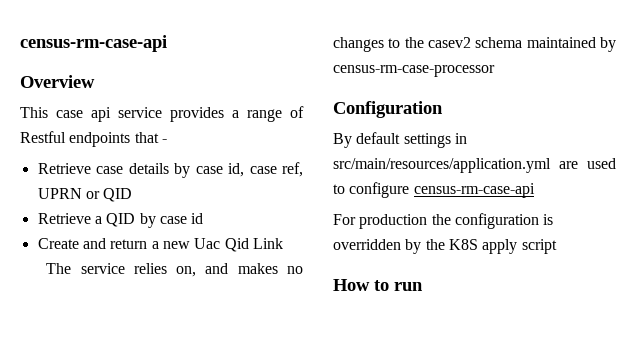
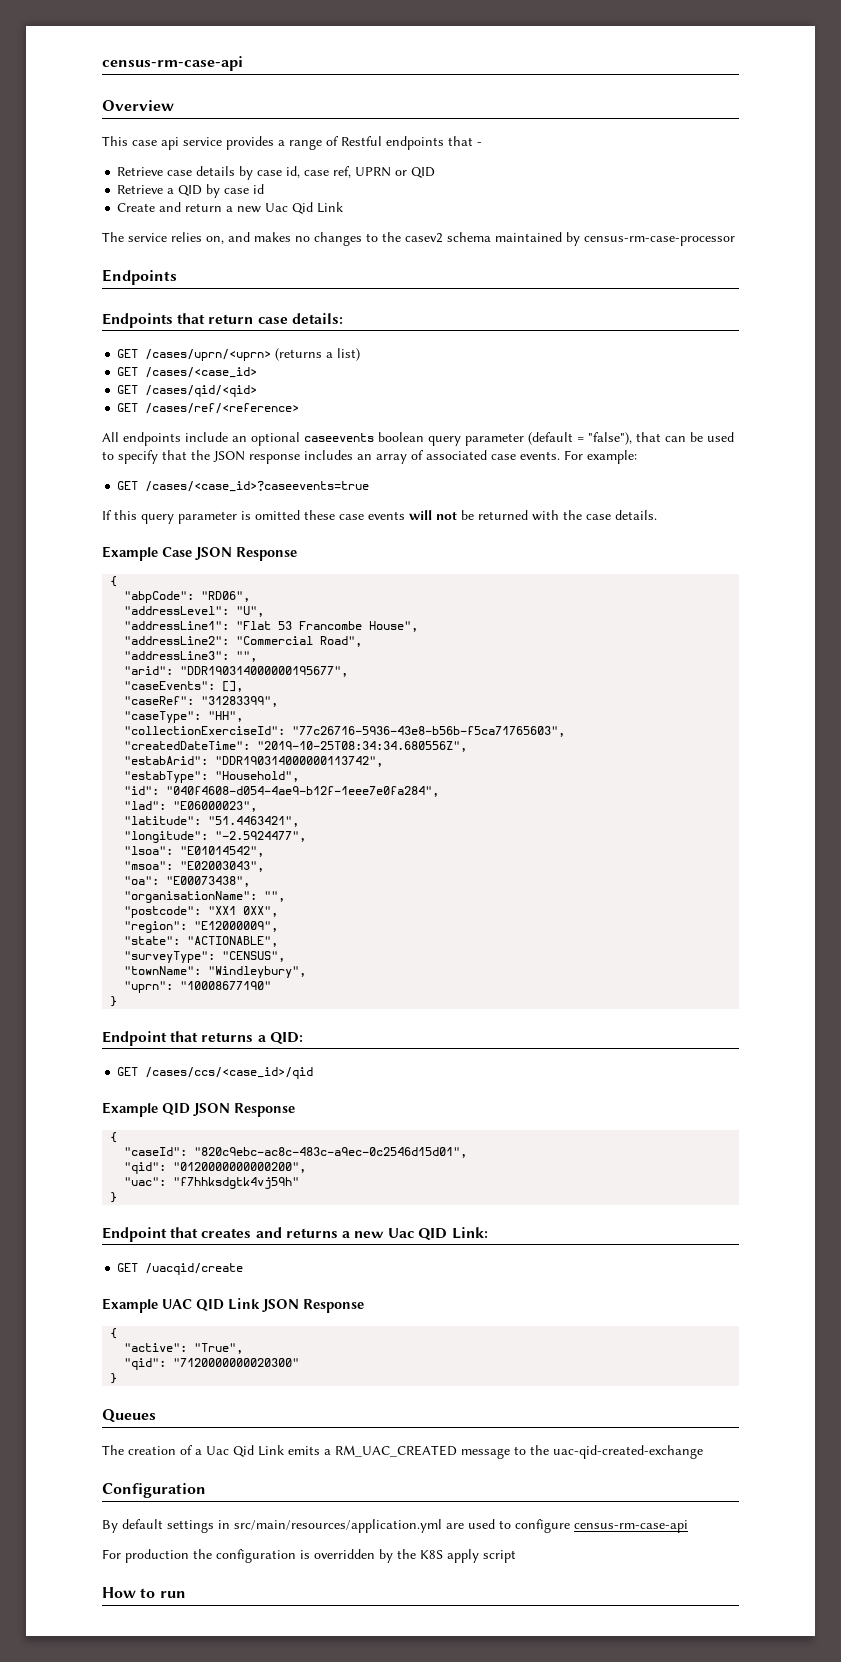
  The service relies on, and makes no changes to the casev2 schema maintained by census-rm-case-processor
+ Endpoints
+ Endpoints that return case details:
+ GET /cases/uprn/<uprn> (returns a list)
+ GET /cases/<case_id>
+ GET /cases/qid/<qid>
+ GET /cases/ref/<reference>
+ All endpoints include an optional caseevents boolean query parameter (default = "false"), that can be used to specify that the JSON response includes an array of associated case events. For example:
+ GET /cases/<case_id>?caseevents=true
+ If this query parameter is omitted these case events will not be returned with the case details.
+ Example Case JSON Response
+ {
+ "abpCode": "RD06",
+ "addressLevel": "U",
+ "addressLine1": "Flat 53 Francombe House",
+ "addressLine2": "Commercial Road",
+ "addressLine3": "",
+ "arid": "DDR190314000000195677",
+ "caseEvents": [],
+ "caseRef": "31283399",
+ "caseType": "HH",
+ "collectionExerciseId": "77c26716-5936-43e8-b56b-f5ca71765603",
+ "createdDateTime": "2019-10-25T08:34:34.680556Z",
+ "estabArid": "DDR190314000000113742",
+ "estabType": "Household",
+ "id": "040f4608-d054-4ae9-b12f-1eee7e0fa284",
+ "lad": "E06000023",
+ "latitude": "51.4463421",
+ "longitude": "-2.5924477",
+ "lsoa": "E01014542",
+ "msoa": "E02003043",
+ "oa": "E00073438",
+ "organisationName": "",
+ "postcode": "XX1 0XX",
+ "region": "E12000009",
+ "state": "ACTIONABLE",
+ "surveyType": "CENSUS",
+ "townName": "Windleybury",
+ "uprn": "10008677190"
+ }
+ Endpoint that returns a QID:
+ GET /cases/ccs/<case_id>/qid
+ Example QID JSON Response
+ {
+ "caseId": "820c9ebc-ac8c-483c-a9ec-0c2546d15d01",
+ "qid": "0120000000000200",
+ "uac": "f7hhksdgtk4vj59h"
+ }
+ Endpoint that creates and returns a new Uac QID Link:
+ GET /uacqid/create
+ Example UAC QID Link JSON Response
+ {
+ "active": "True",
+ "qid": "7120000000020300"
+ }
+ Queues
+ The creation of a Uac Qid Link emits a RM_UAC_CREATED message to the uac-qid-created-exchange

